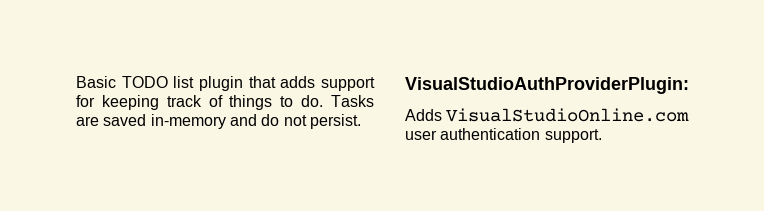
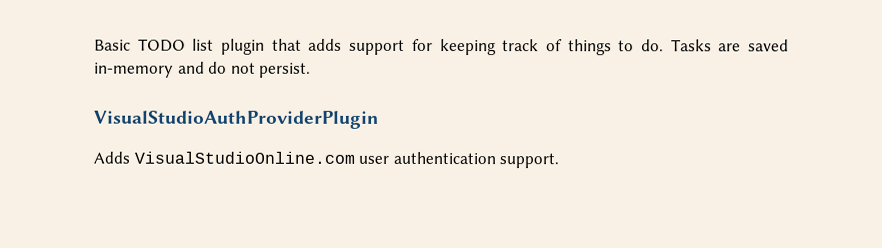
- VisualStudioAuthProviderPlugin:
+ VisualStudioAuthProviderPlugin

